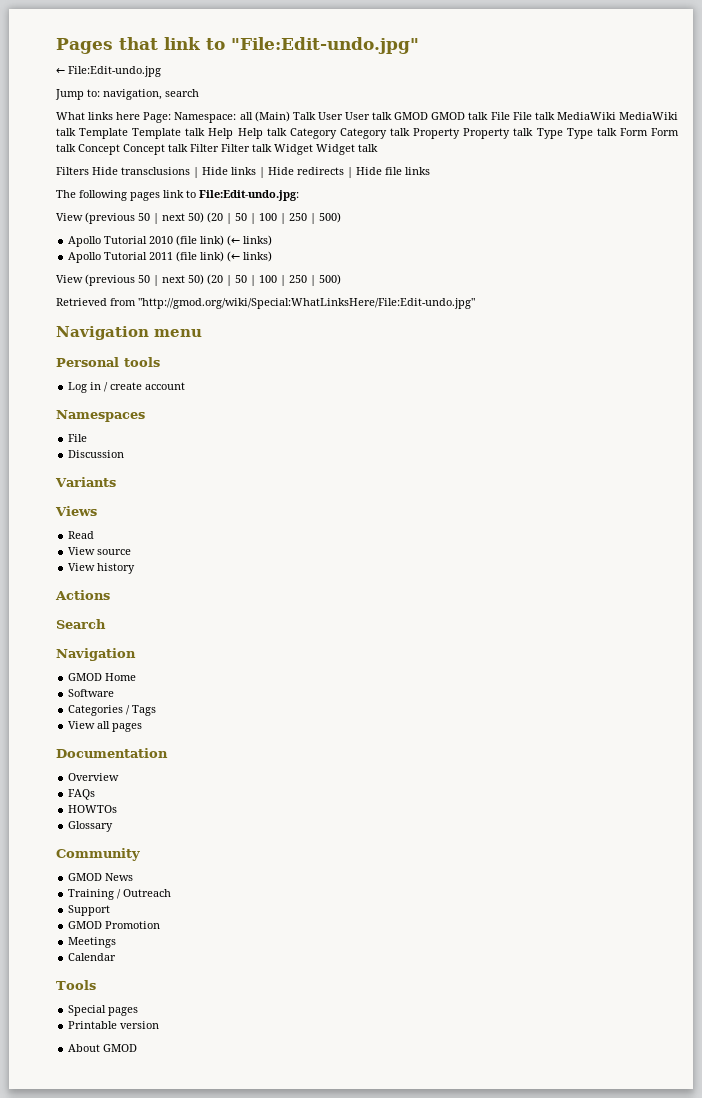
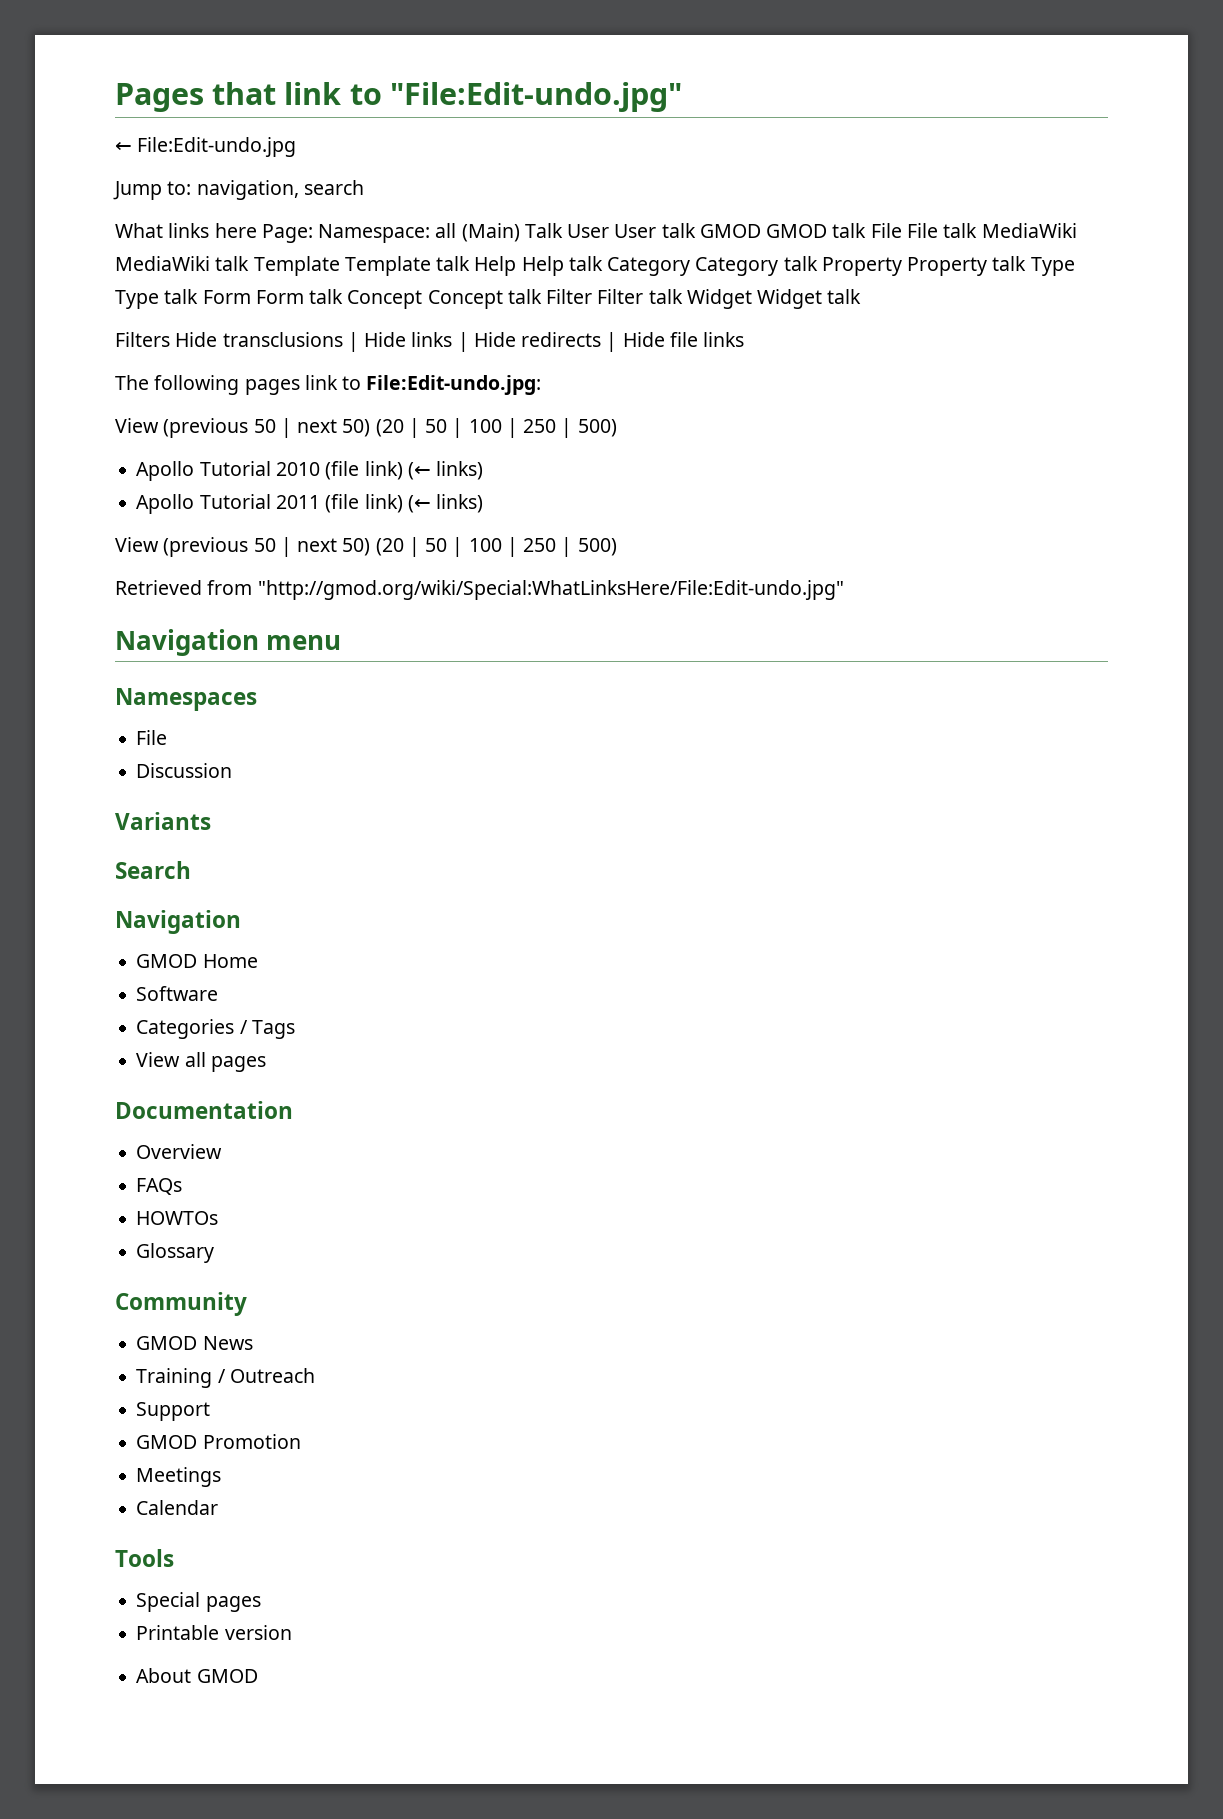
- Personal tools
- Log in / create account
  Namespaces
  File
  Discussion
  Variants
- Views
- Read
- View source
- View history
- Actions

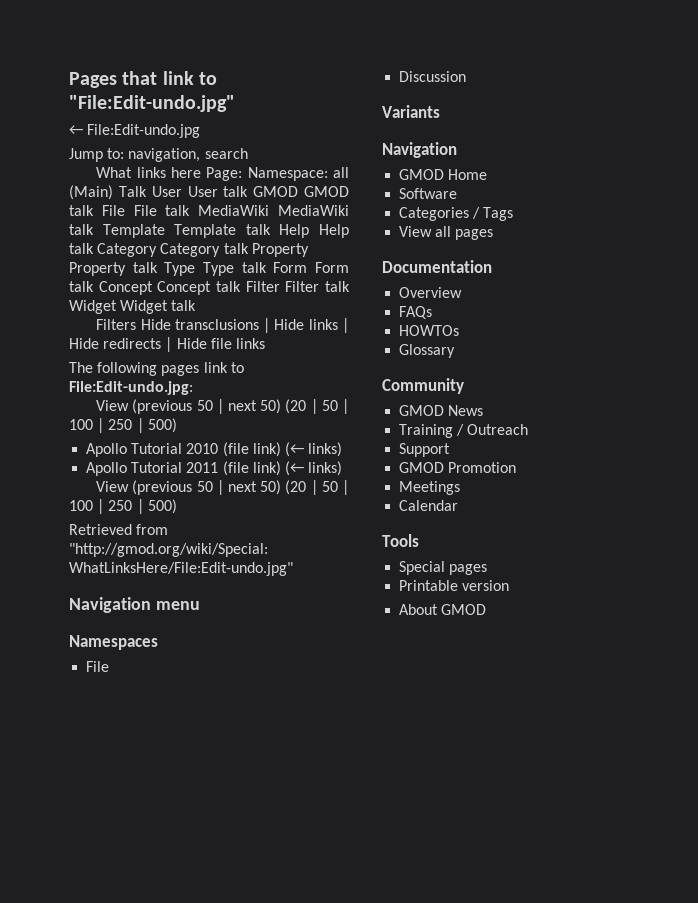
- Search

